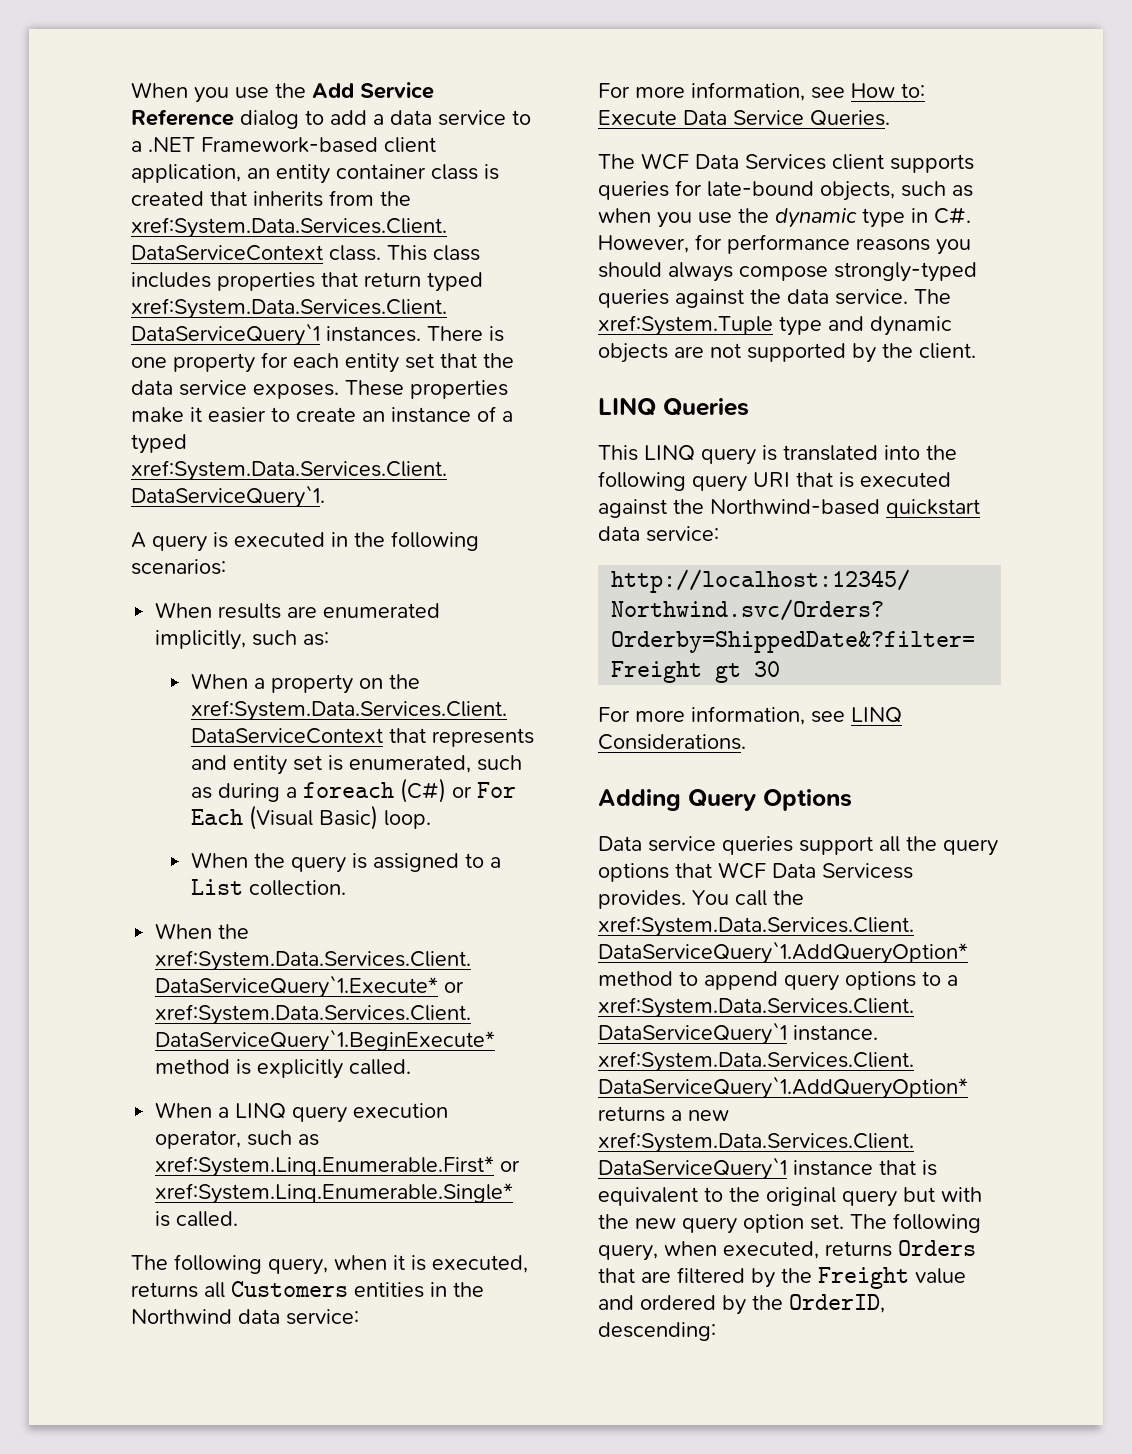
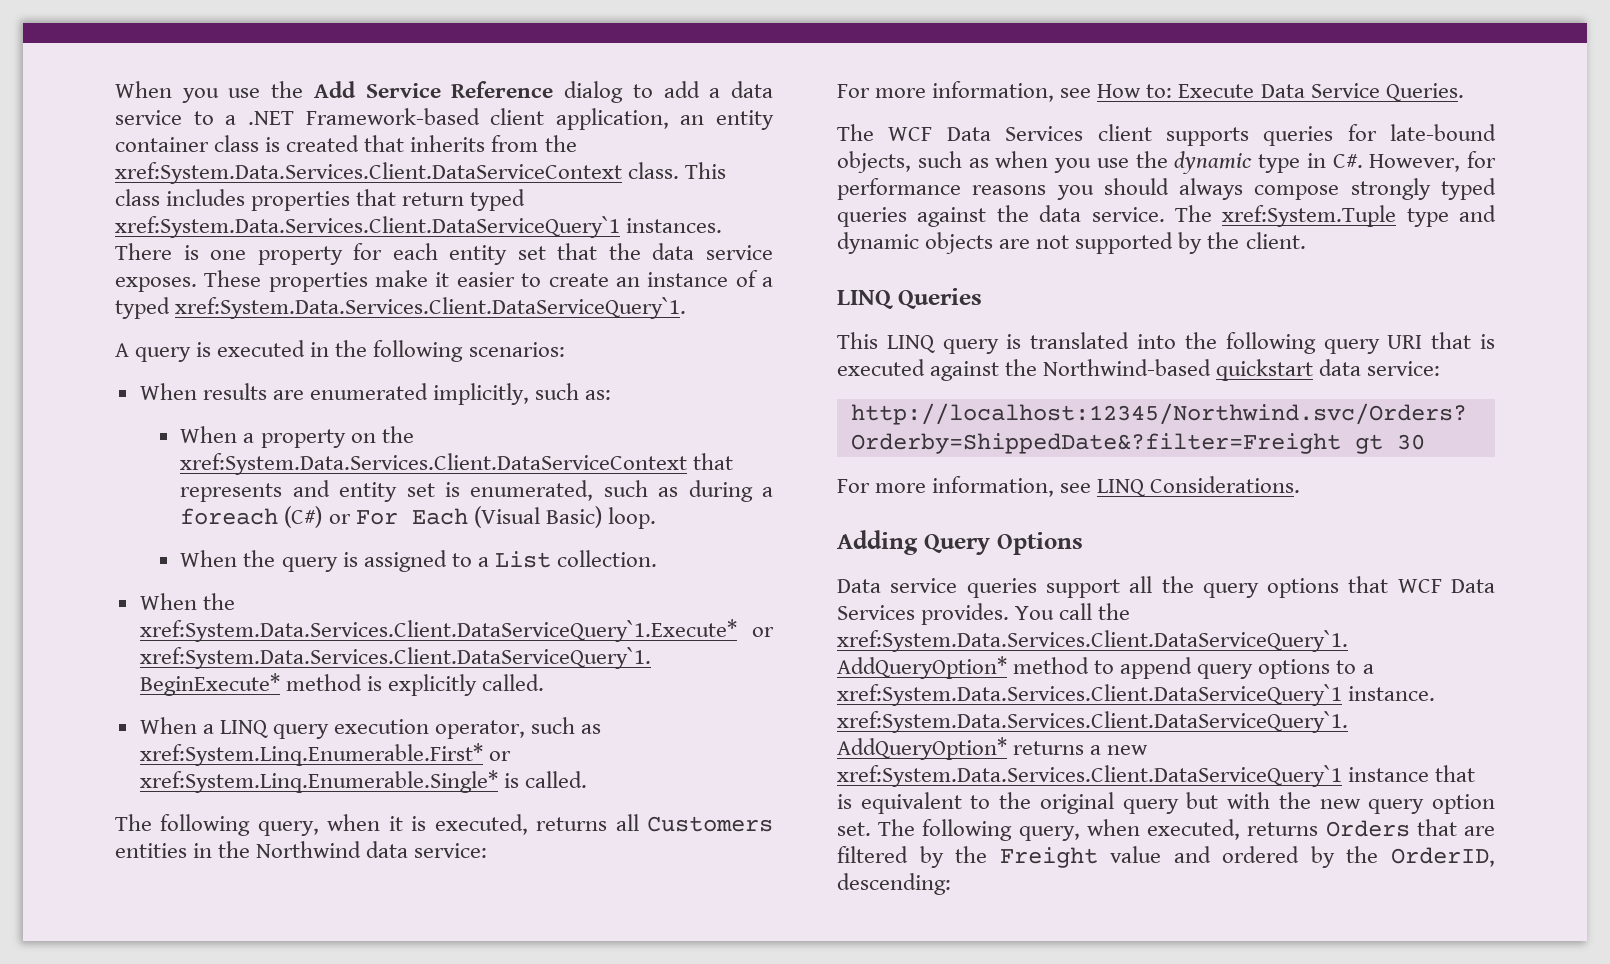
- The WCF Data Services client supports queries for late-bound objects, such as when you use the dynamic type in C#. However, for performance reasons you should always compose strongly-typed queries against the data service.
+ The WCF Data Services client supports queries for late-bound objects, such as when you use the dynamic type in C#. However, for performance reasons you should always compose strongly typed queries against the data service.
- Data service queries support all the query options that WCF Data Servicess provides.
+ Data service queries support all the query options that WCF Data Services provides.

